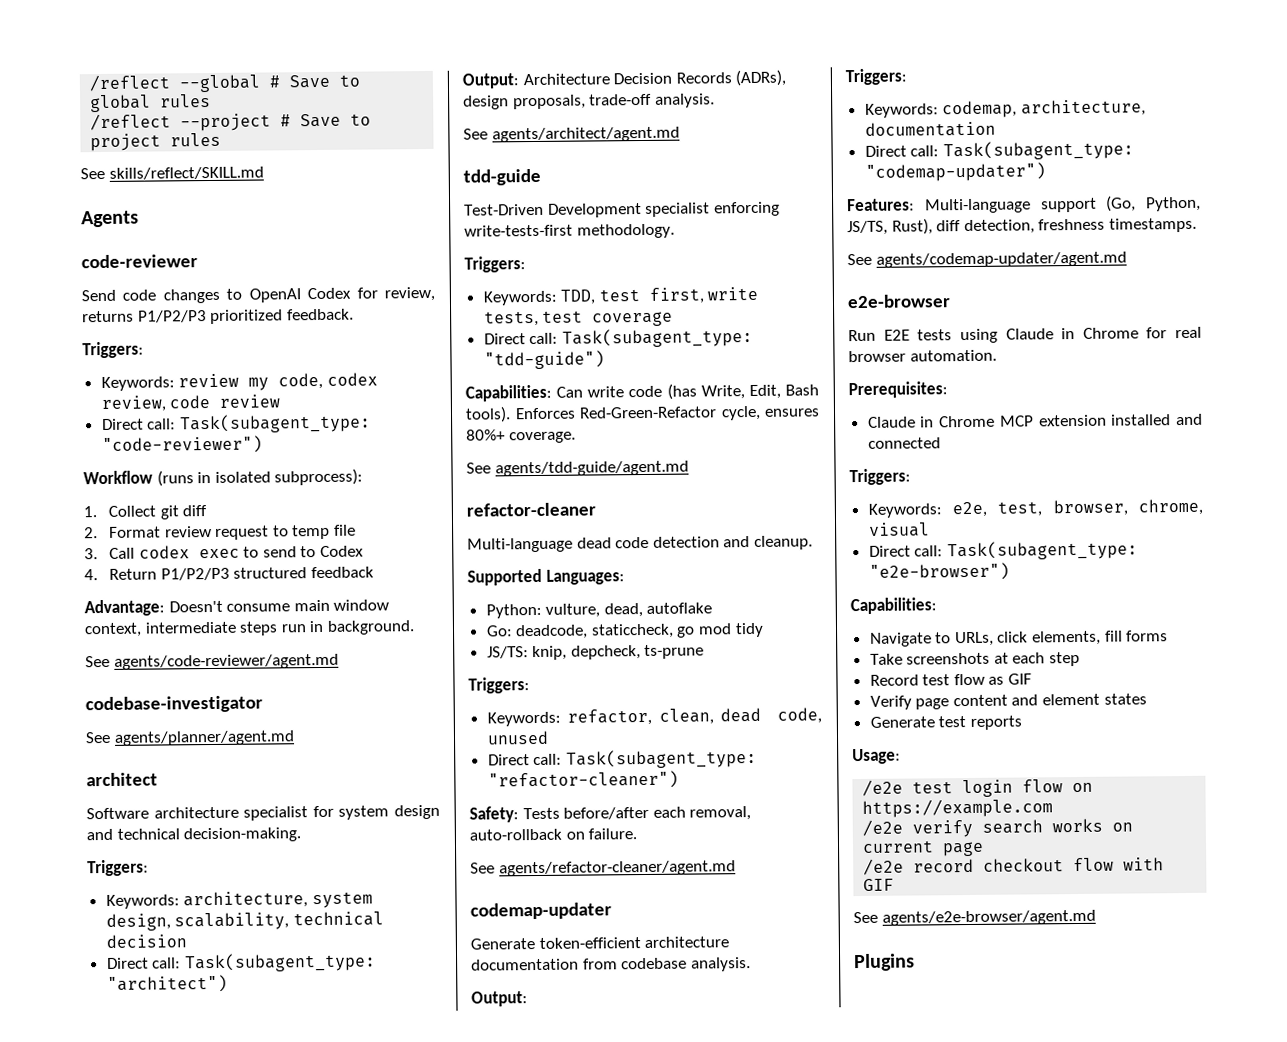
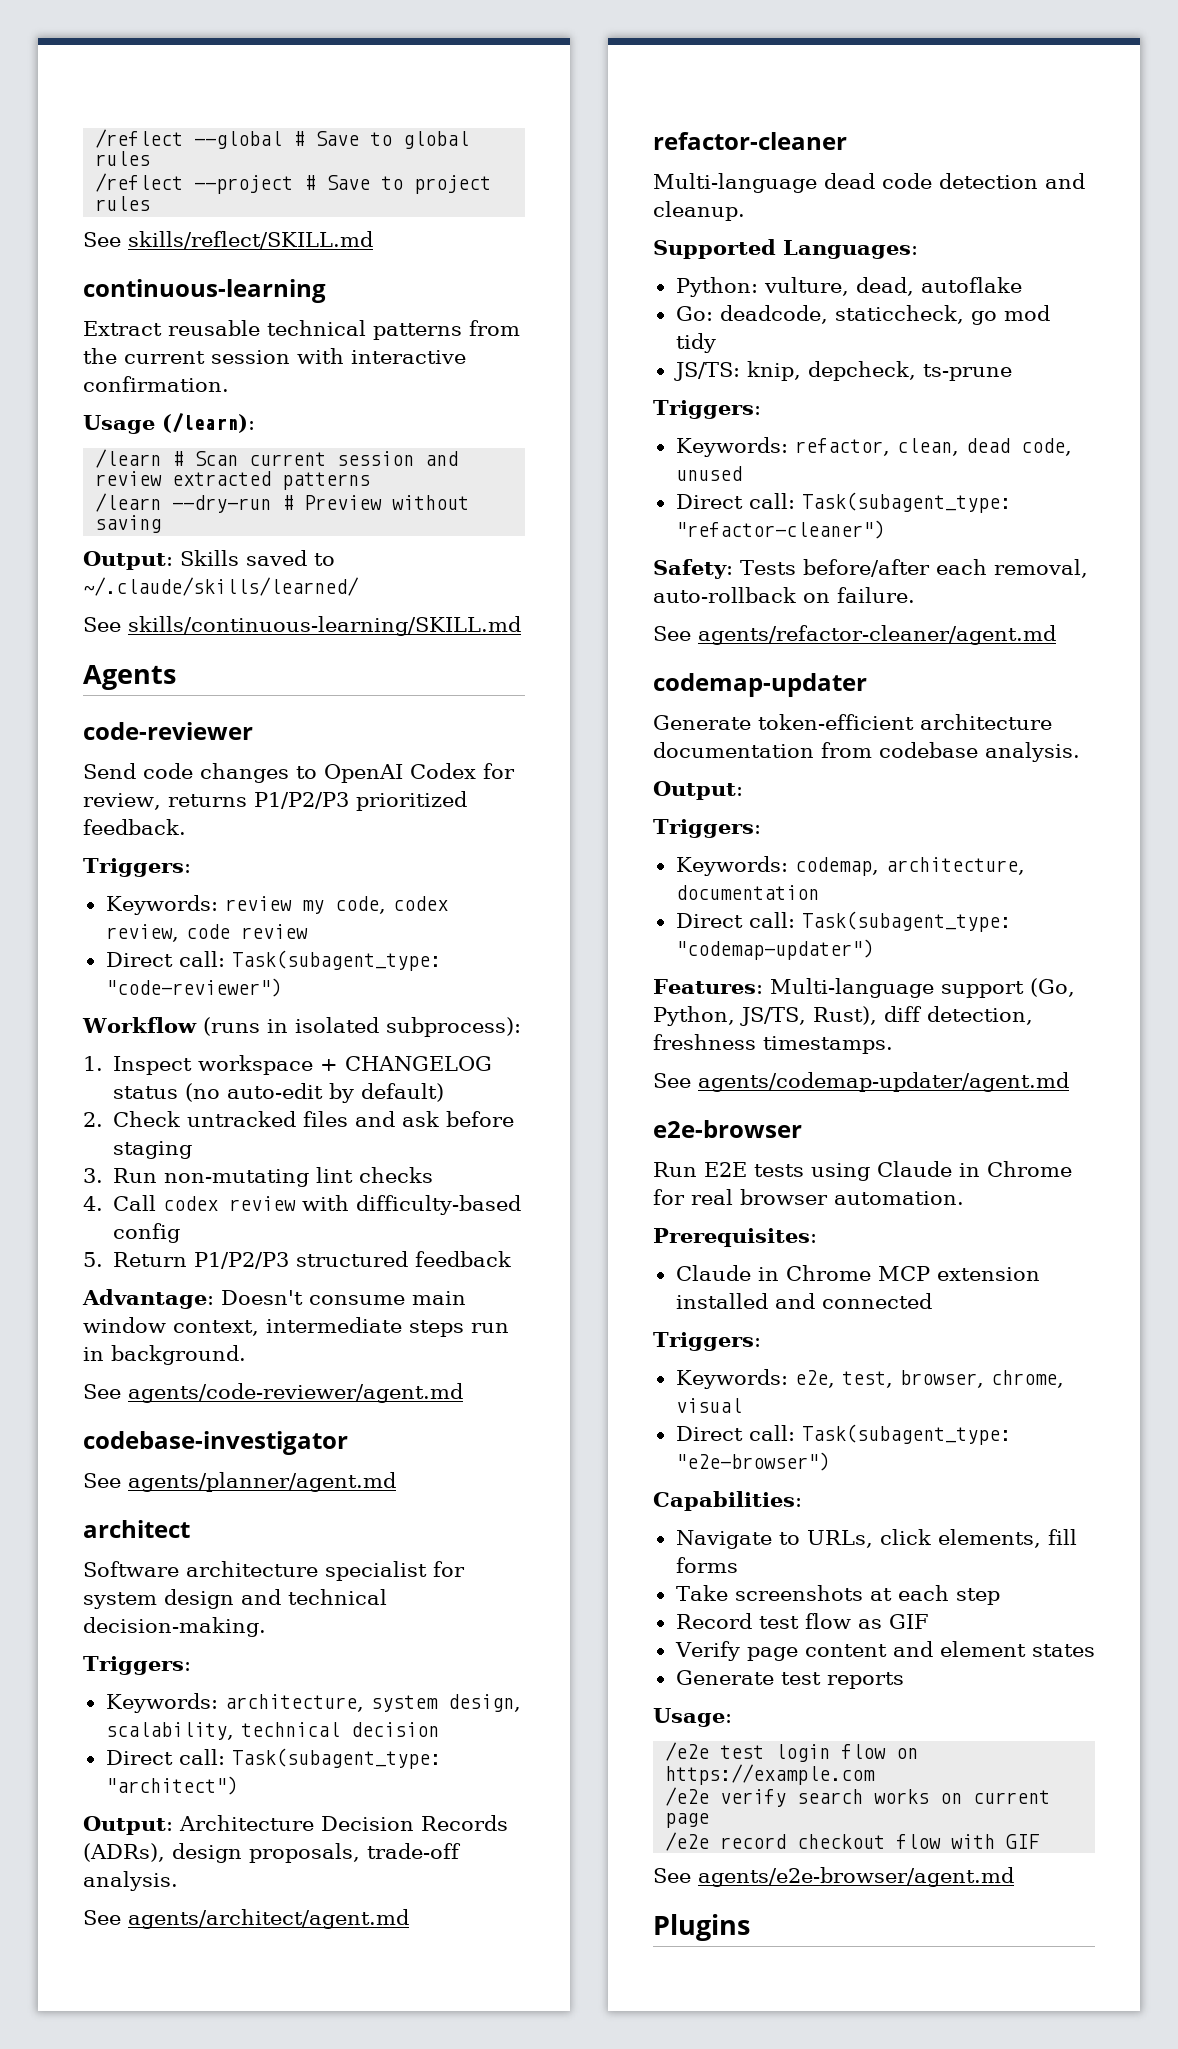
+ continuous-learning
+ Extract reusable technical patterns from the current session with interactive confirmation.
+ Usage (/learn):
+ /learn # Scan current session and review extracted patterns
+ /learn --dry-run # Preview without saving
+ Output: Skills saved to ~/.claude/skills/learned/
+ See skills/continuous-learning/SKILL.md
- 1. Collect git diff
- 2. Format review request to temp file
- 3. Call codex exec to send to Codex
- 4. Return P1/P2/P3 structured feedback
+ 1. Inspect workspace + CHANGELOG status (no auto-edit by default)
+ 2. Check untracked files and ask before staging
+ 3. Run non-mutating lint checks
+ 4. Call codex review with difficulty-based config
+ 5. Return P1/P2/P3 structured feedback
- tdd-guide
- Test-Driven Development specialist enforcing write-tests-first methodology.
- Triggers:
- Keywords: TDD, test first, write tests, test coverage
- Direct call: Task(subagent_type: "tdd-guide")
- Capabilities: Can write code (has Write, Edit, Bash tools). Enforces Red-Green-Refactor cycle, ensures 80%+ coverage.
- See agents/tdd-guide/agent.md

